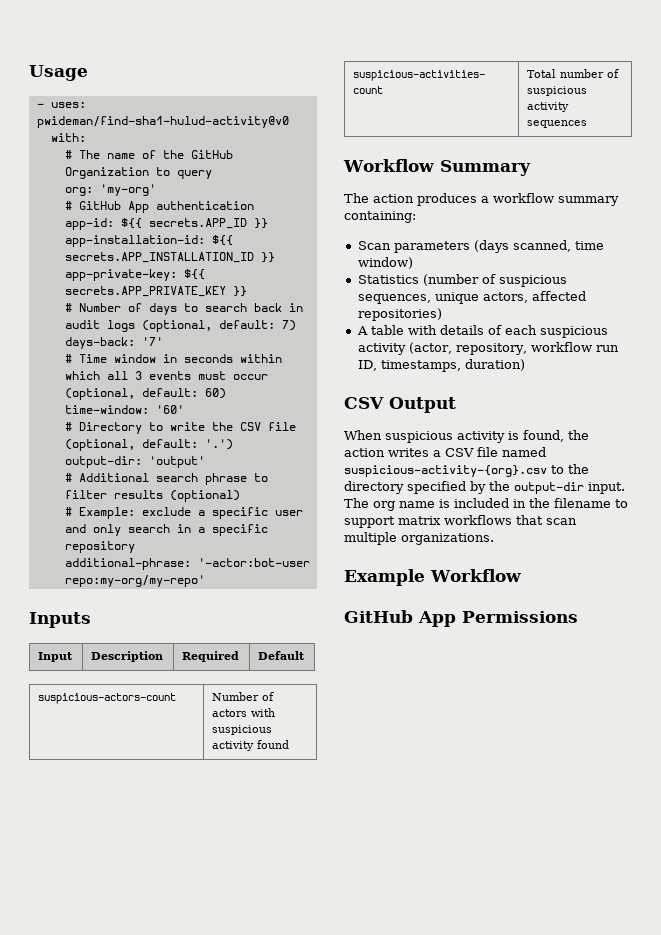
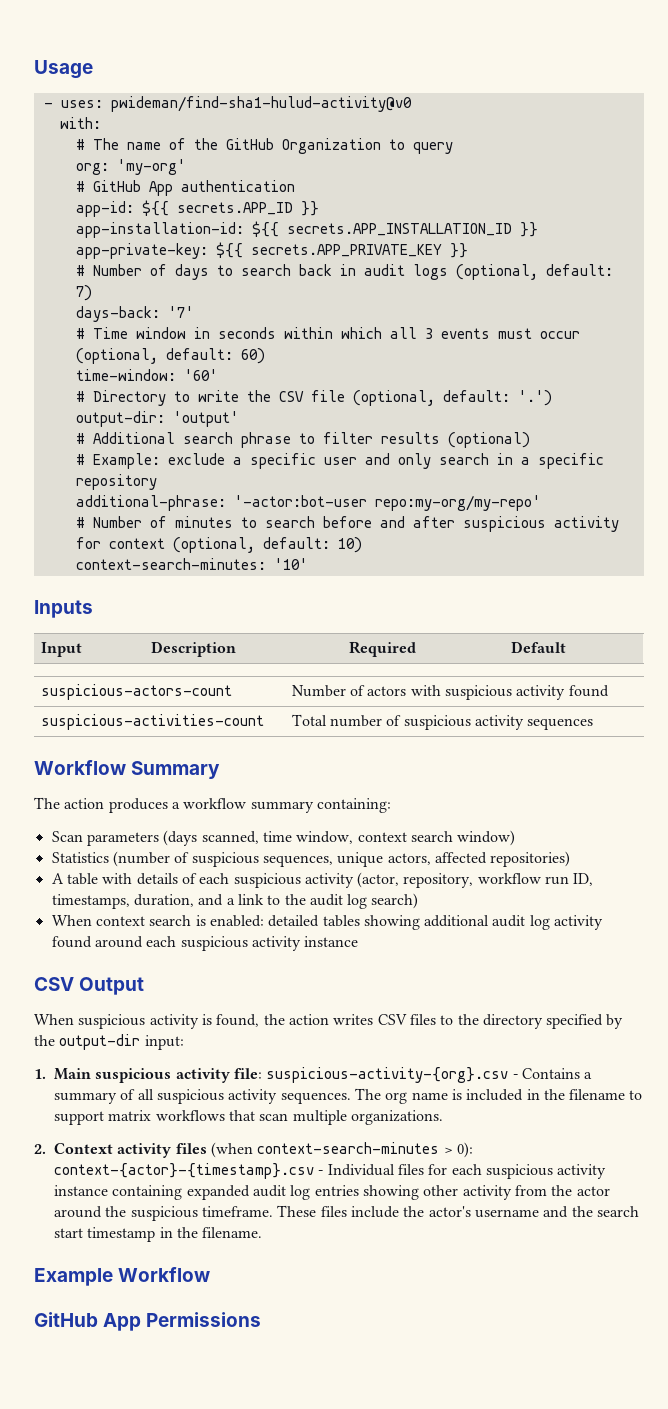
+ # Number of minutes to search before and after suspicious activity for context (optional, default: 10)
+ context-search-minutes: '10'
- Scan parameters (days scanned, time window)
+ Scan parameters (days scanned, time window, context search window)
- A table with details of each suspicious activity (actor, repository, workflow run ID, timestamps, duration)
+ A table with details of each suspicious activity (actor, repository, workflow run ID, timestamps, duration, and a link to the audit log search)
+ When context search is enabled: detailed tables showing additional audit log activity found around each suspicious activity instance
- When suspicious activity is found, the action writes a CSV file named suspicious-activity-{org}.csv to the directory specified by the output-dir input.
+ When suspicious activity is found, the action writes CSV files to the directory specified by the output-dir input:
+ 1. Main suspicious activity file: suspicious-activity-{org}.csv - Contains a summary of all suspicious activity sequences.
+ 2. Context activity files (when context-search-minutes > 0): context-{actor}-{timestamp}.csv - Individual files for each suspicious activity instance containing expanded audit log entries showing other activity from the actor around the suspicious timeframe. These files include the actor's username and the search start timestamp in the filename.

